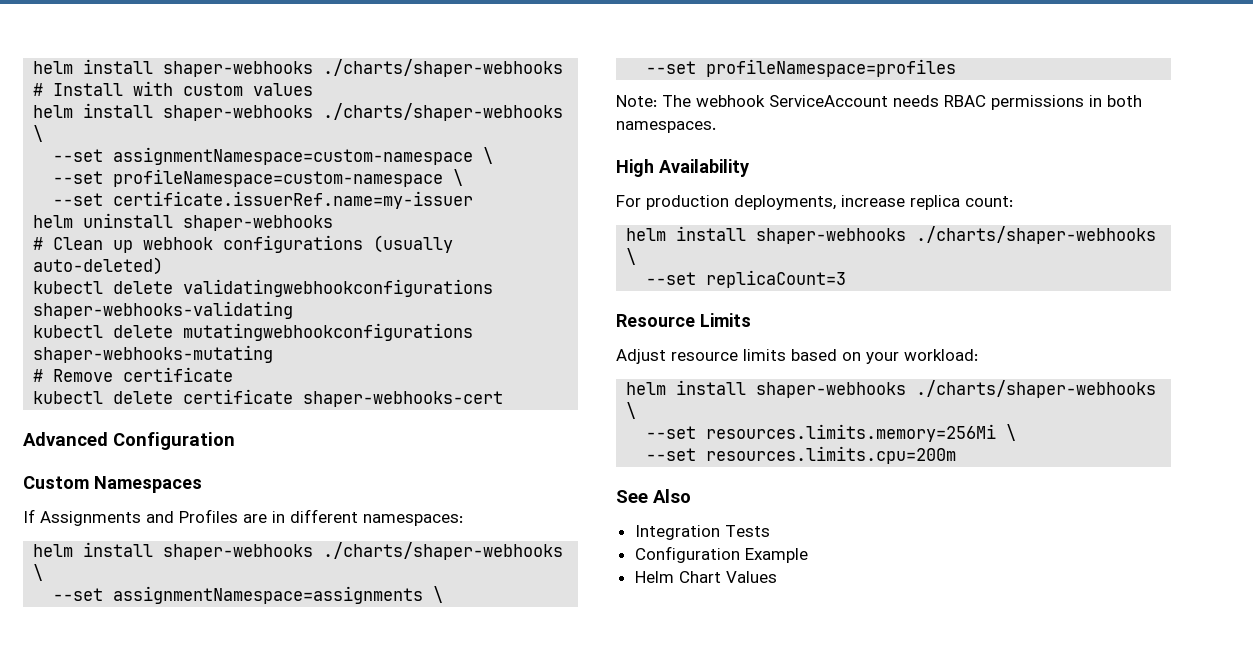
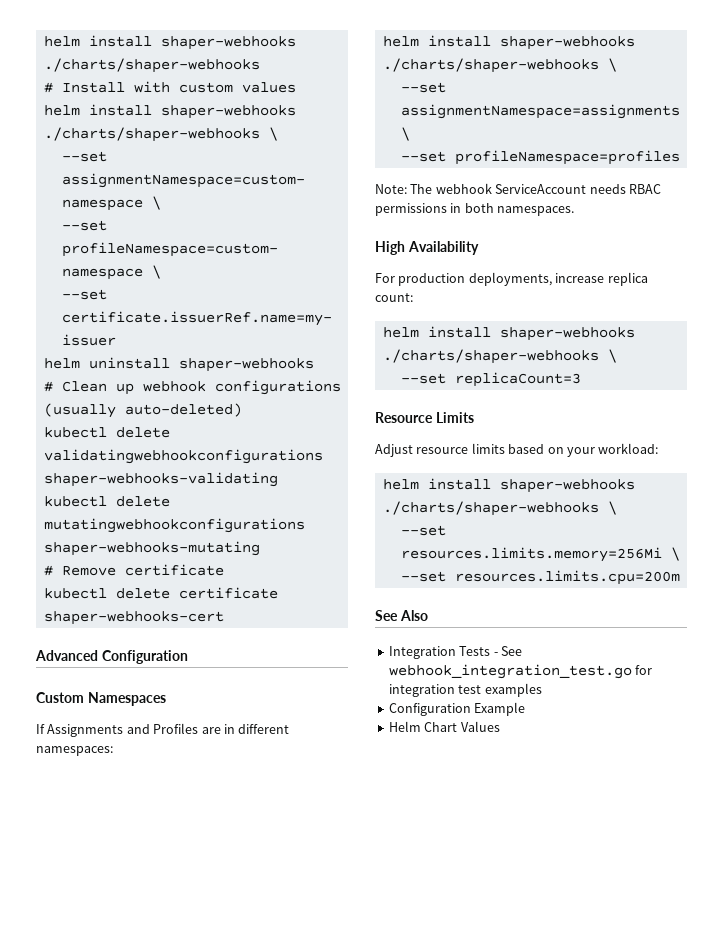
- Integration Tests
+ Integration Tests - See webhook_integration_test.go for integration test examples

